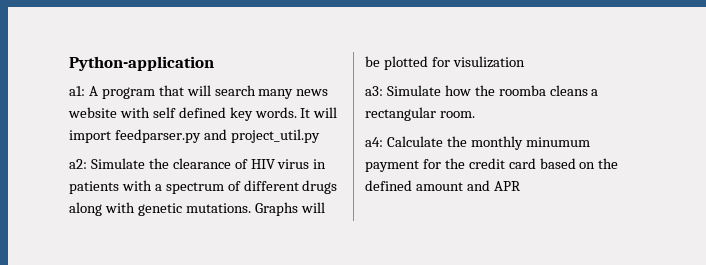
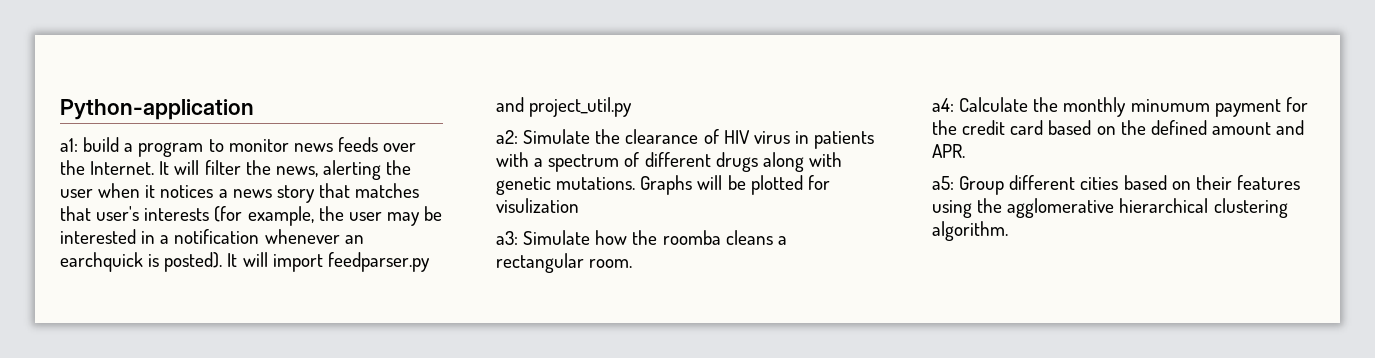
- a1: A program that will search many news website with self defined key words.
+ a1: build a program to monitor news feeds over the Internet. It will filter the news, alerting the user when it notices a news story that matches that user's interests (for example, the user may be interested in a notification whenever an earchquick is posted).
- a4: Calculate the monthly minumum payment for the credit card based on the defined amount and APR
+ a4: Calculate the monthly minumum payment for the credit card based on the defined amount and APR.
+ a5: Group different cities based on their features using the agglomerative hierarchical clustering algorithm.

